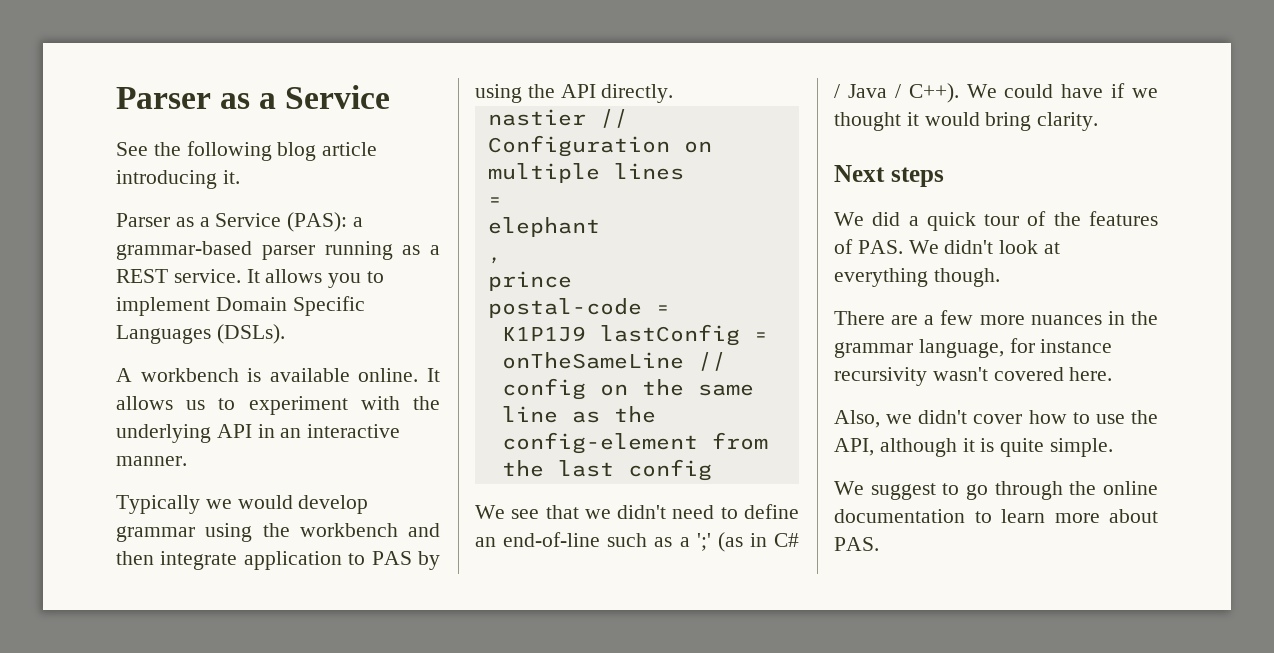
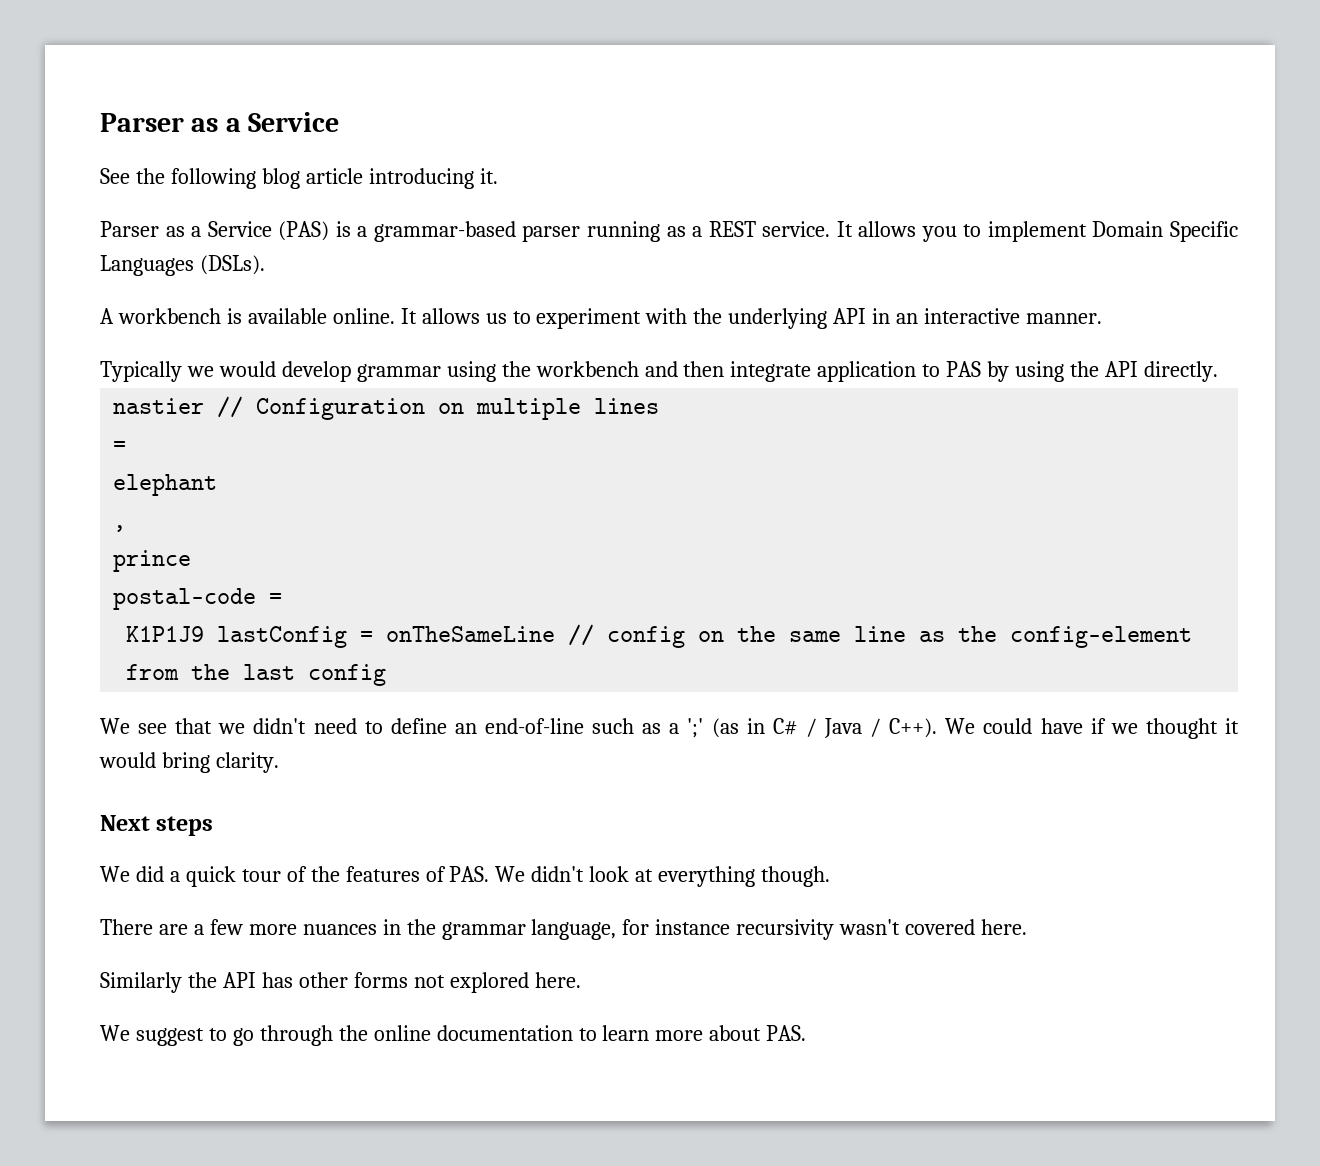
- Parser as a Service (PAS): a grammar-based parser running as a REST service.
+ Parser as a Service (PAS) is a grammar-based parser running as a REST service.
- Also, we didn't cover how to use the API, although it is quite simple.
+ Similarly the API has other forms not explored here.

